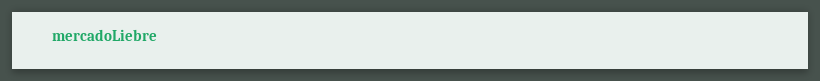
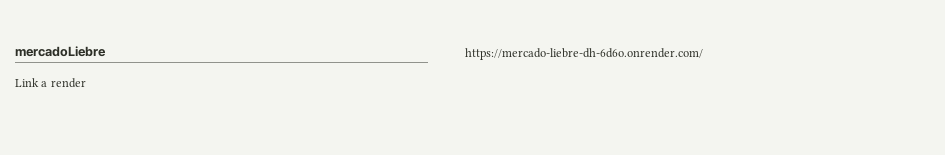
+ Link a render
+ https://mercado-liebre-dh-6d6o.onrender.com/

